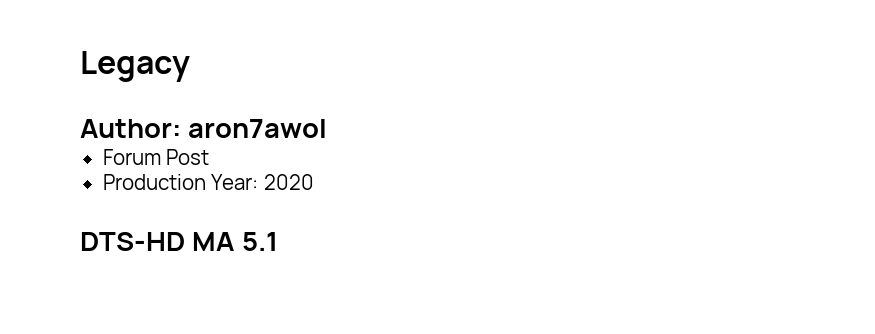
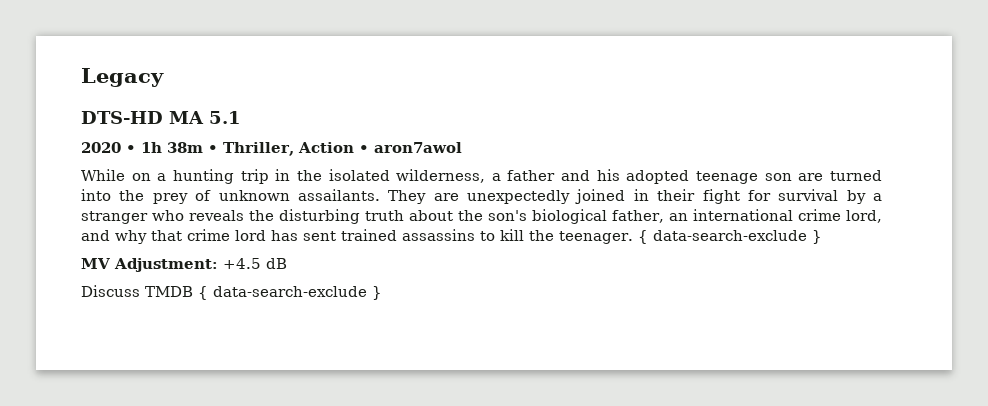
- Author: aron7awol
- Forum Post
- Production Year: 2020
  DTS-HD MA 5.1
+ 2020 • 1h 38m • Thriller, Action • aron7awol
+ While on a hunting trip in the isolated wilderness, a father and his adopted teenage son are turned into the prey of unknown assailants. They are unexpectedly joined in their fight for survival by a stranger who reveals the disturbing truth about the son's biological father, an international crime lord, and why that crime lord has sent trained assassins to kill the teenager. { data-search-exclude }
+ MV Adjustment: +4.5 dB
+ Discuss TMDB { data-search-exclude }

